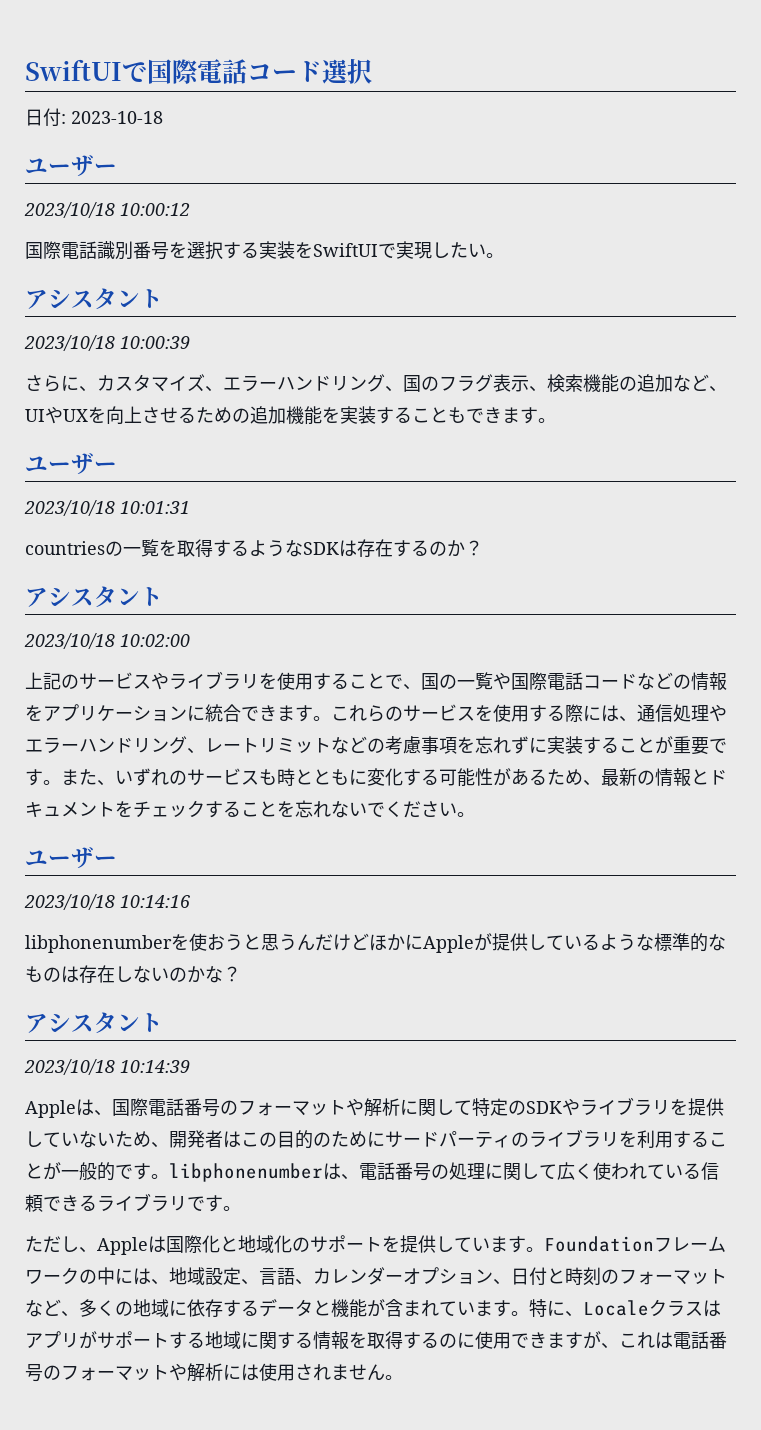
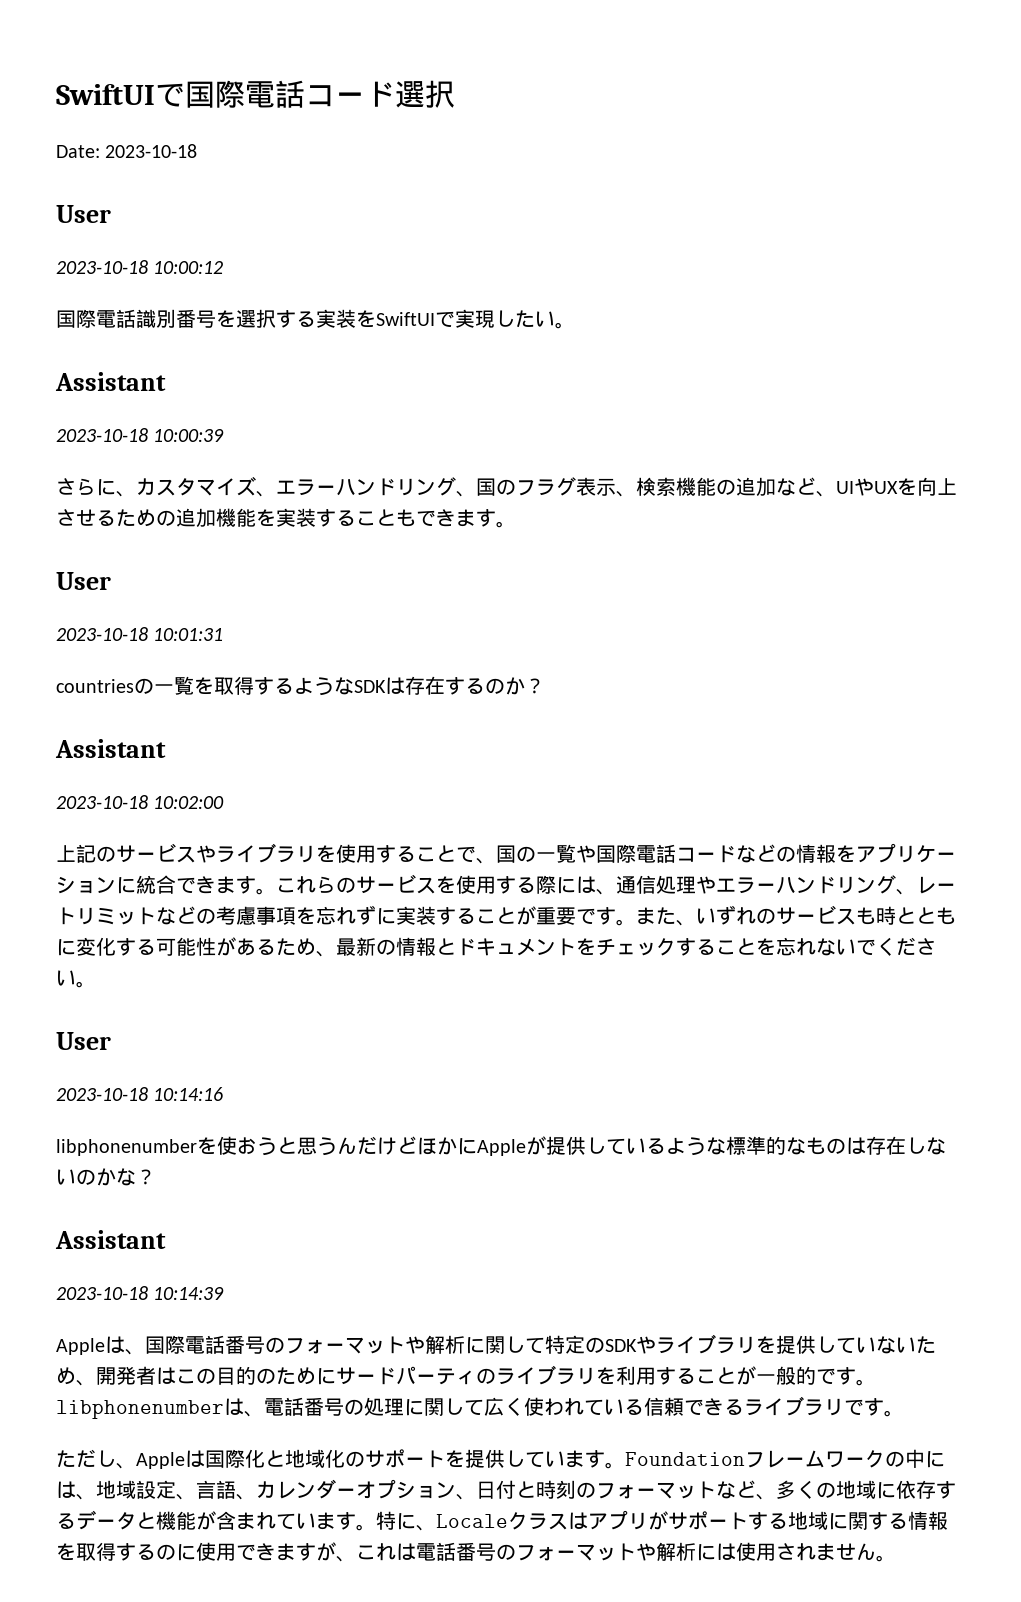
- 日付: 2023-10-18
- ユーザー
- 2023/10/18 10:00:12
+ Date: 2023-10-18
+ User
+ 2023-10-18 10:00:12
  国際電話識別番号を選択する実装をSwiftUIで実現したい。
- アシスタント
- 2023/10/18 10:00:39
+ Assistant
+ 2023-10-18 10:00:39
  さらに、カスタマイズ、エラーハンドリング、国のフラグ表示、検索機能の追加など、UIやUXを向上させるための追加機能を実装することもできます。
- ユーザー
- 2023/10/18 10:01:31
+ User
+ 2023-10-18 10:01:31
  countriesの一覧を取得するようなSDKは存在するのか？
- アシスタント
- 2023/10/18 10:02:00
+ Assistant
+ 2023-10-18 10:02:00
  また、いずれのサービスも時とともに変化する可能性があるため、最新の情報とドキュメントをチェックすることを忘れないでください。
- ユーザー
- 2023/10/18 10:14:16
+ User
+ 2023-10-18 10:14:16
  libphonenumberを使おうと思うんだけどほかにAppleが提供しているような標準的なものは存在しないのかな？
- アシスタント
- 2023/10/18 10:14:39
+ Assistant
+ 2023-10-18 10:14:39

